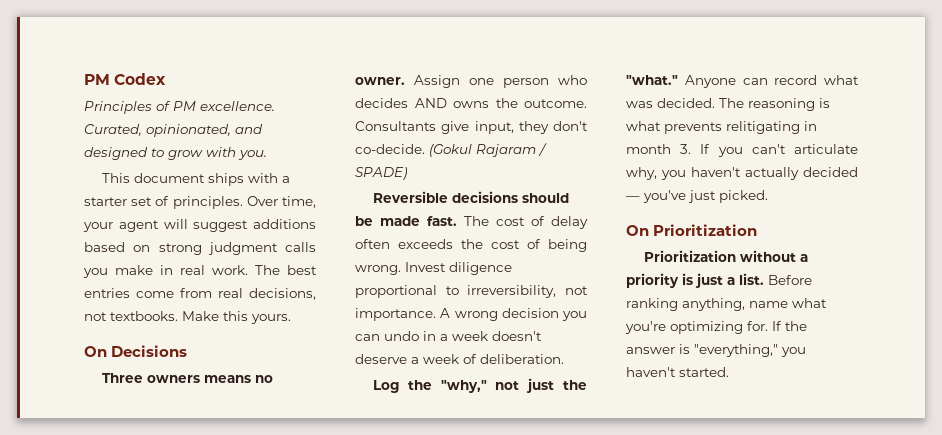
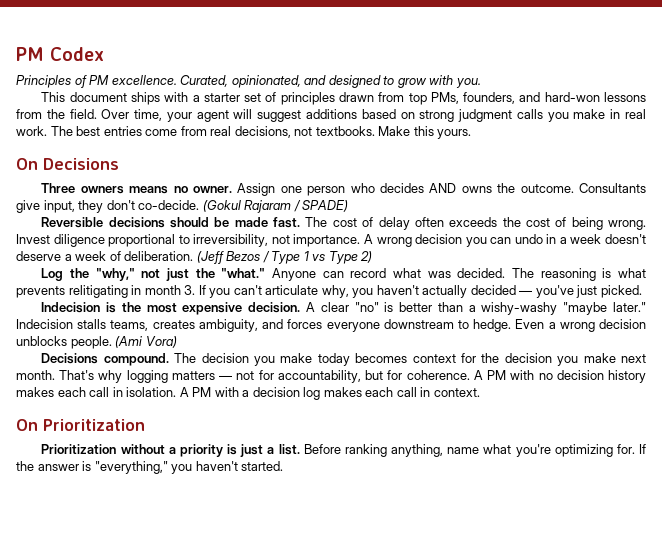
- This document ships with a starter set of principles.
+ This document ships with a starter set of principles drawn from top PMs, founders, and hard-won lessons from the field.
+ (Jeff Bezos / Type 1 vs Type 2)
+ Indecision is the most expensive decision. A clear "no" is better than a wishy-washy "maybe later." Indecision stalls teams, creates ambiguity, and forces everyone downstream to hedge. Even a wrong decision unblocks people. (Ami Vora)
+ Decisions compound. The decision you make today becomes context for the decision you make next month. That's why logging matters — not for accountability, but for coherence. A PM with no decision history makes each call in isolation. A PM with a decision log makes each call in context.

